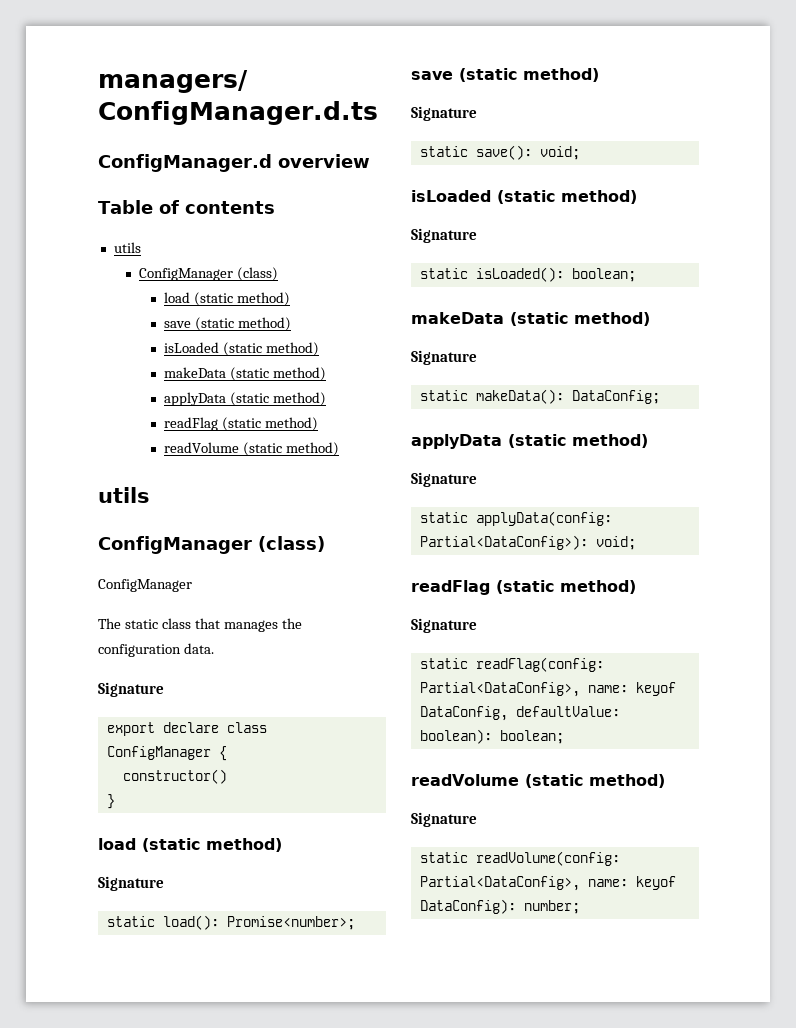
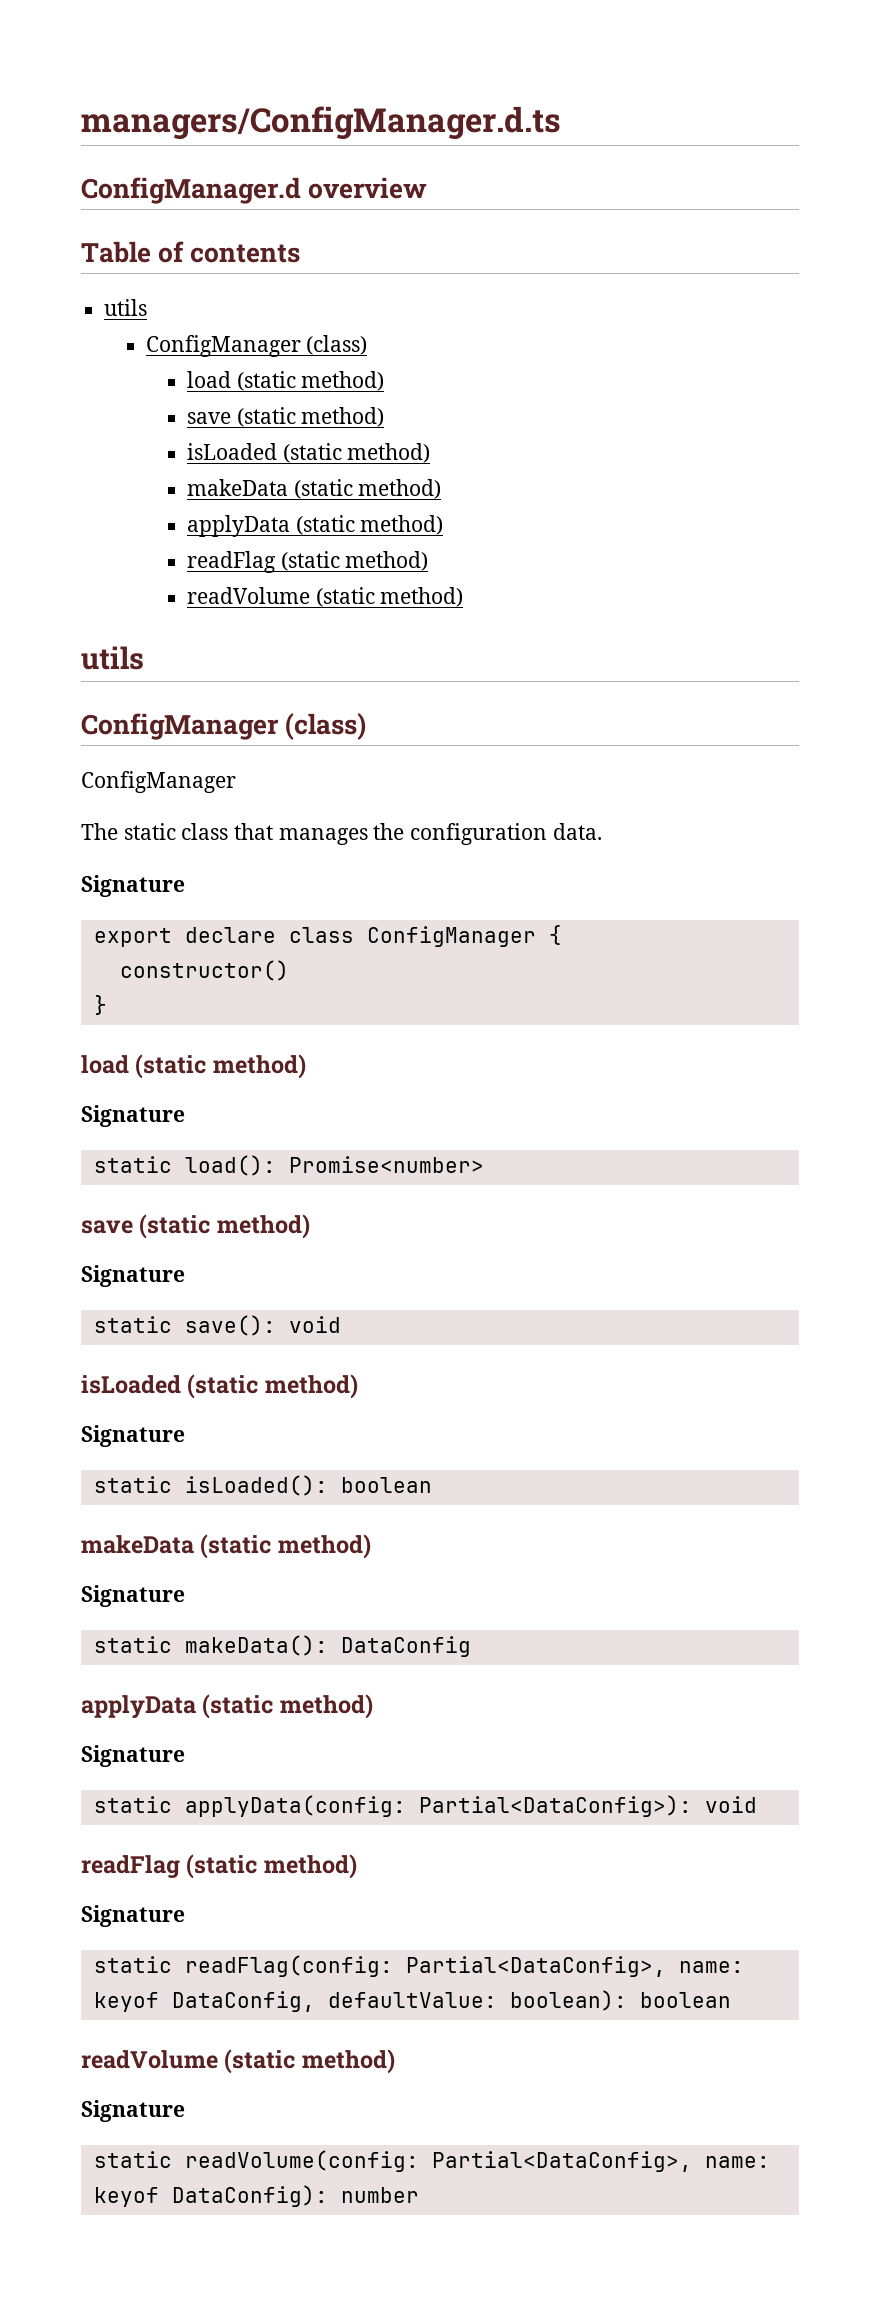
- static load(): Promise<number>;
+ static load(): Promise<number>
- static save(): void;
+ static save(): void
- static isLoaded(): boolean;
+ static isLoaded(): boolean
- static makeData(): DataConfig;
+ static makeData(): DataConfig
- static applyData(config: Partial<DataConfig>): void;
+ static applyData(config: Partial<DataConfig>): void
- static readFlag(config: Partial<DataConfig>, name: keyof DataConfig, defaultValue: boolean): boolean;
+ static readFlag(config: Partial<DataConfig>, name: keyof DataConfig, defaultValue: boolean): boolean
- static readVolume(config: Partial<DataConfig>, name: keyof DataConfig): number;
+ static readVolume(config: Partial<DataConfig>, name: keyof DataConfig): number

